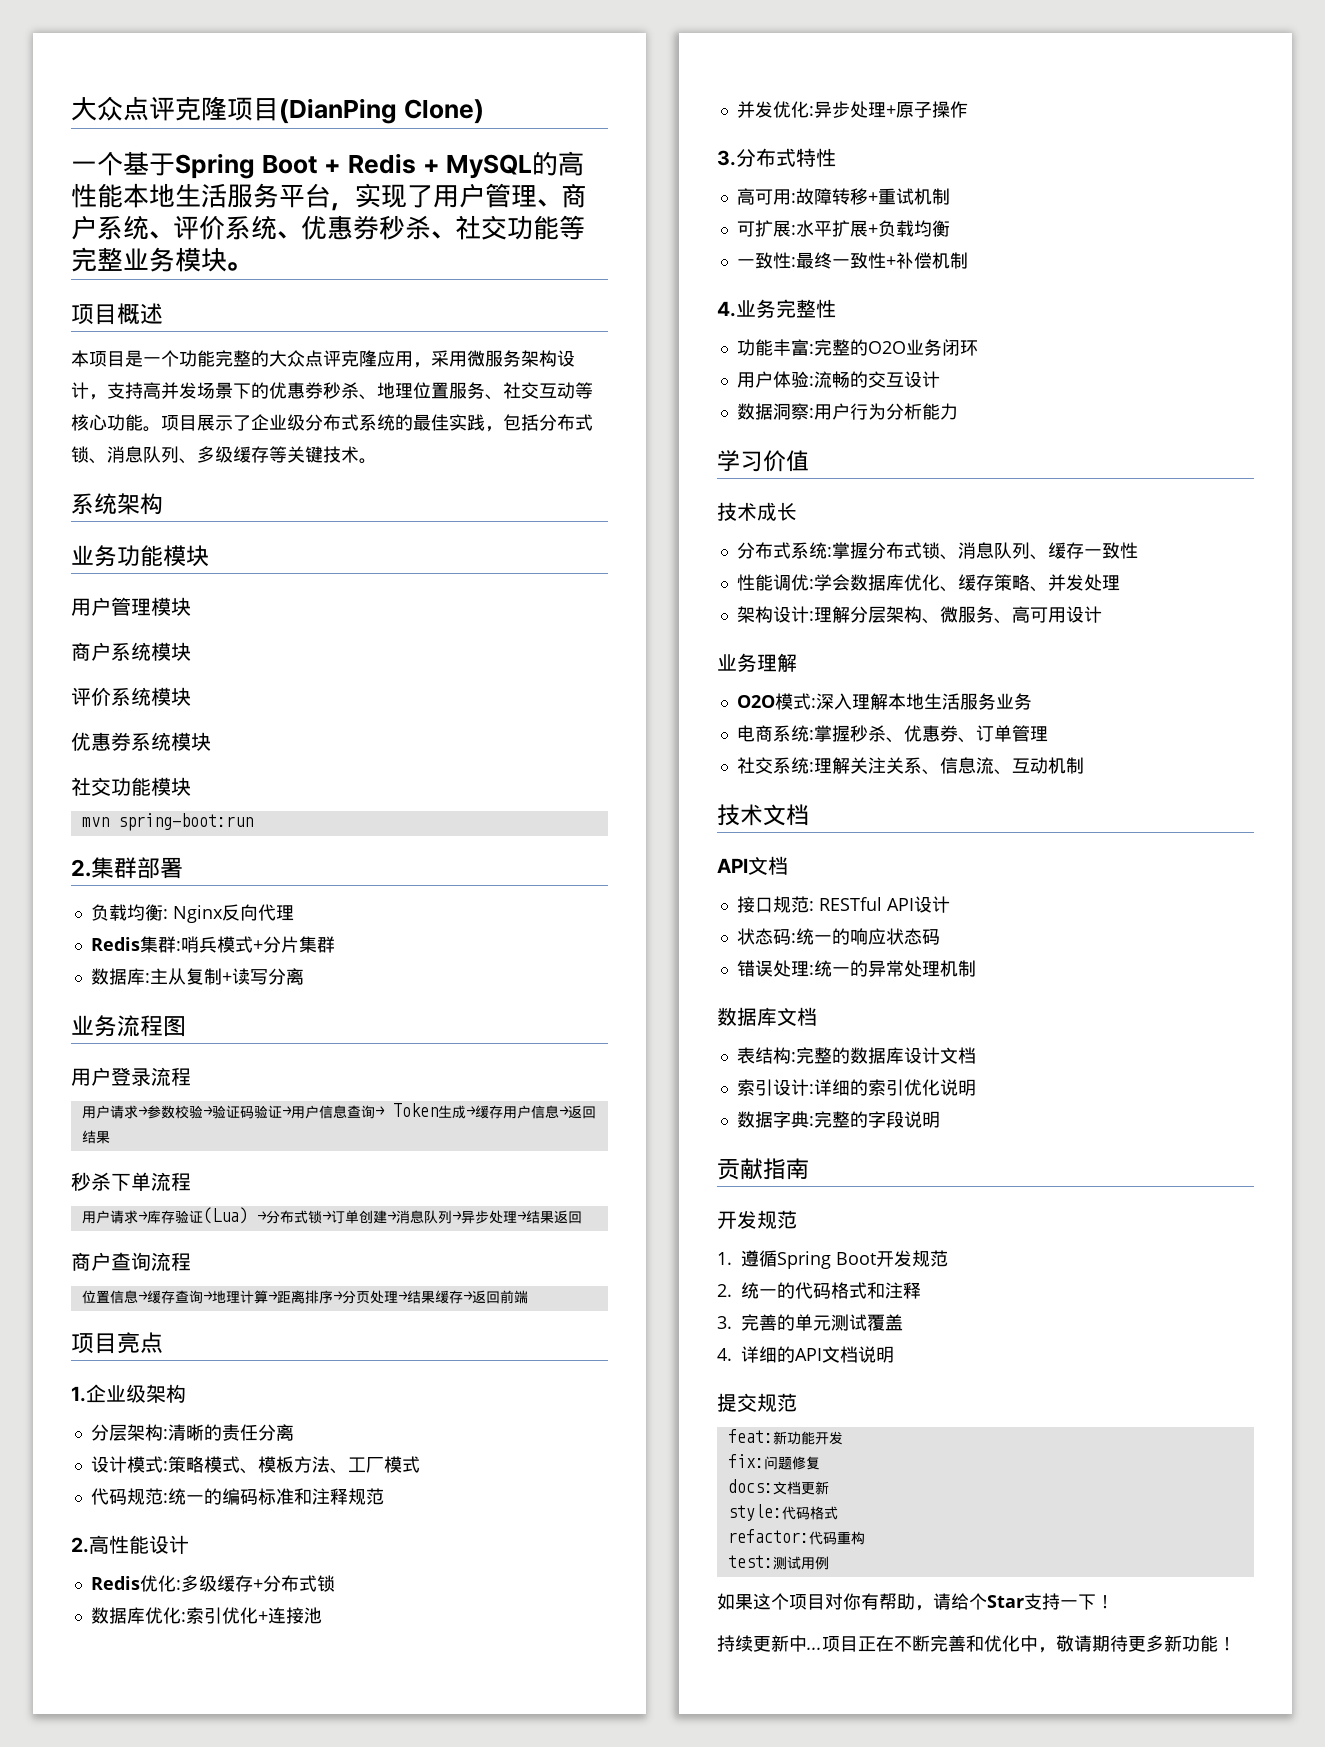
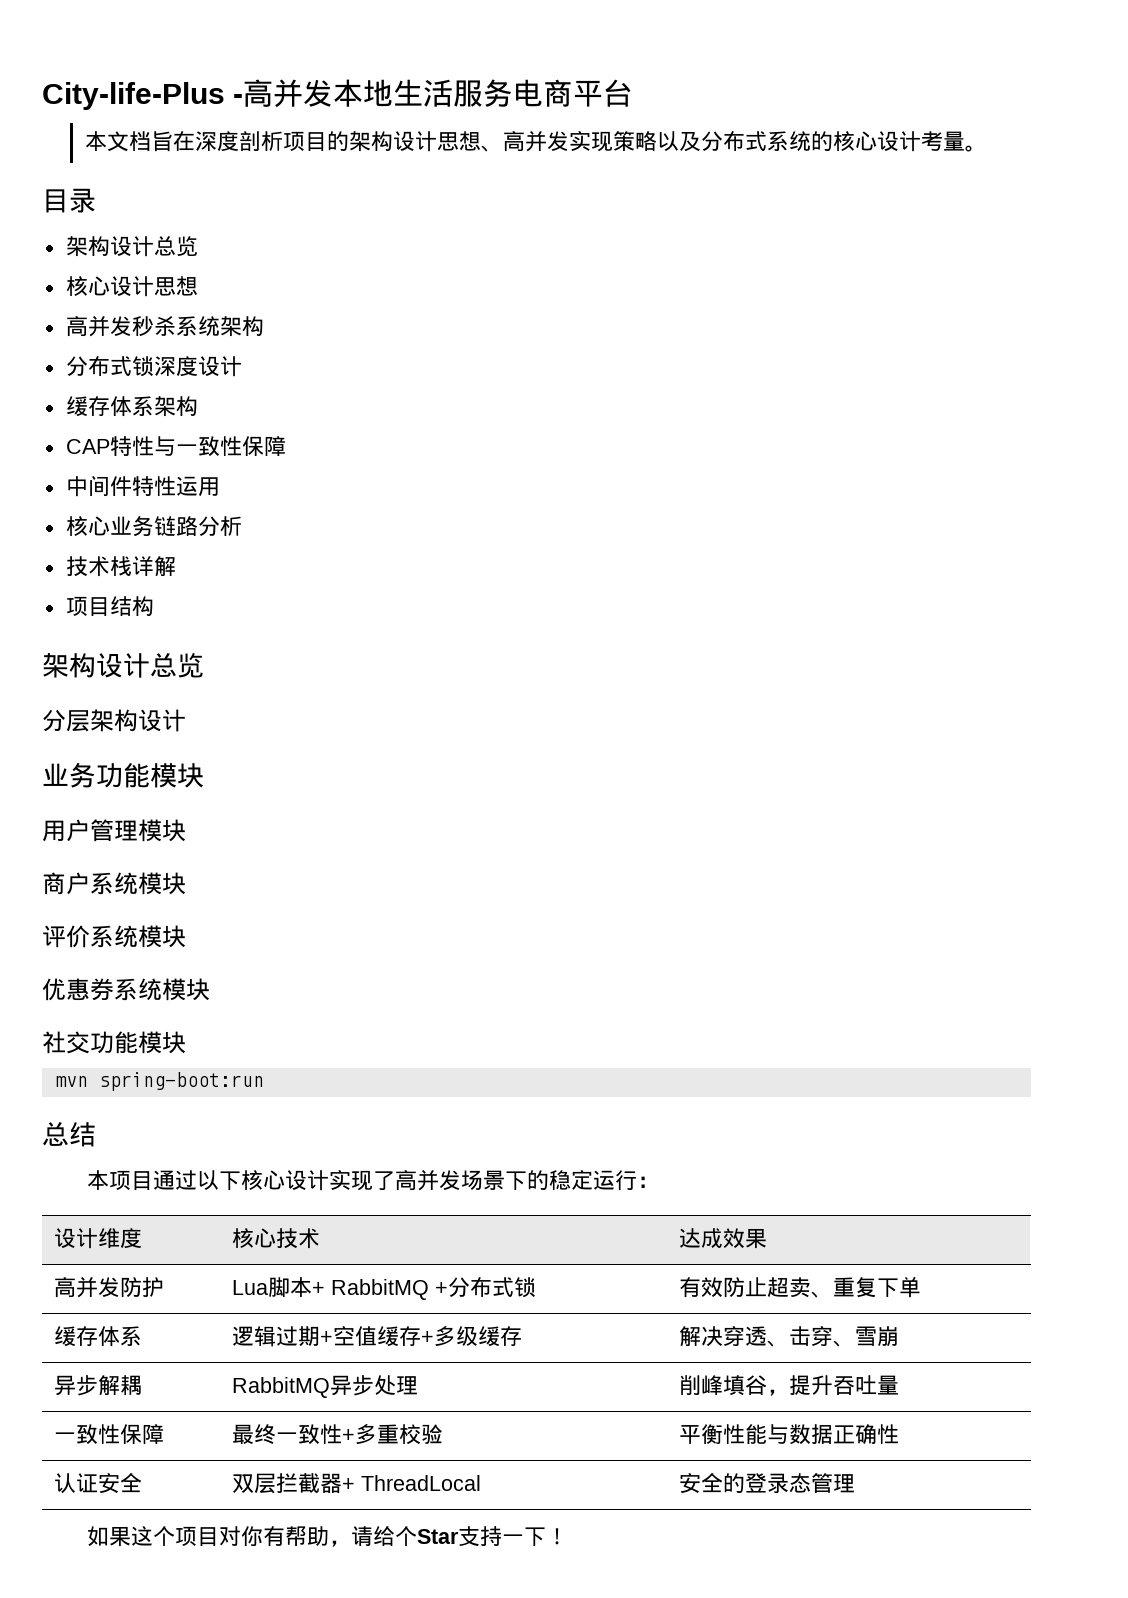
- 大众点评克隆项目(DianPing Clone)
- 一个基于Spring Boot + Redis + MySQL的高性能本地生活服务平台，实现了用户管理、商户系统、评价系统、优惠券秒杀、社交功能等完整业务模块。
- 项目概述
- 本项目是一个功能完整的大众点评克隆应用，采用微服务架构设计，支持高并发场景下的优惠券秒杀、地理位置服务、社交互动等核心功能。项目展示了企业级分布式系统的最佳实践，包括分布式锁、消息队列、多级缓存等关键技术。
- 系统架构
+ City-life-Plus -高并发本地生活服务电商平台
+ 本文档旨在深度剖析项目的架构设计思想、高并发实现策略以及分布式系统的核心设计考量。
+ 目录
+ 架构设计总览
+ 核心设计思想
+ 高并发秒杀系统架构
+ 分布式锁深度设计
+ 缓存体系架构
+ CAP特性与一致性保障
+ 中间件特性运用
+ 核心业务链路分析
+ 技术栈详解
+ 项目结构
+ 架构设计总览
+ 分层架构设计
- 2.集群部署
- 负载均衡: Nginx反向代理
- Redis集群:哨兵模式+分片集群
- 数据库:主从复制+读写分离
- 业务流程图
- 用户登录流程
- 用户请求→参数校验→验证码验证→用户信息查询→ Token生成→缓存用户信息→返回结果
- 秒杀下单流程
- 用户请求→库存验证(Lua) →分布式锁→订单创建→消息队列→异步处理→结果返回
- 商户查询流程
- 位置信息→缓存查询→地理计算→距离排序→分页处理→结果缓存→返回前端
- 项目亮点
- 1.企业级架构
- 分层架构:清晰的责任分离
- 设计模式:策略模式、模板方法、工厂模式
- 代码规范:统一的编码标准和注释规范
- 2.高性能设计
- Redis优化:多级缓存+分布式锁
- 数据库优化:索引优化+连接池
- 并发优化:异步处理+原子操作
- 3.分布式特性
- 高可用:故障转移+重试机制
- 可扩展:水平扩展+负载均衡
- 一致性:最终一致性+补偿机制
- 4.业务完整性
- 功能丰富:完整的O2O业务闭环
- 用户体验:流畅的交互设计
- 数据洞察:用户行为分析能力
- 学习价值
- 技术成长
- 分布式系统:掌握分布式锁、消息队列、缓存一致性
- 性能调优:学会数据库优化、缓存策略、并发处理
- 架构设计:理解分层架构、微服务、高可用设计
- 业务理解
- O2O模式:深入理解本地生活服务业务
- 电商系统:掌握秒杀、优惠券、订单管理
- 社交系统:理解关注关系、信息流、互动机制
- 技术文档
- API文档
- 接口规范: RESTful API设计
- 状态码:统一的响应状态码
- 错误处理:统一的异常处理机制
- 数据库文档
- 表结构:完整的数据库设计文档
- 索引设计:详细的索引优化说明
- 数据字典:完整的字段说明
- 贡献指南
- 开发规范
- 1.遵循Spring Boot开发规范
- 2.统一的代码格式和注释
- 3.完善的单元测试覆盖
- 4.详细的API文档说明
- 提交规范
- feat:新功能开发
- fix:问题修复
- docs:文档更新
- style:代码格式
- refactor:代码重构
- test:测试用例
+ 总结
+ 本项目通过以下核心设计实现了高并发场景下的稳定运行：
+ 设计维度 | 核心技术 | 达成效果
+ 高并发防护 | Lua脚本+ RabbitMQ +分布式锁 | 有效防止超卖、重复下单
+ 缓存体系 | 逻辑过期+空值缓存+多级缓存 | 解决穿透、击穿、雪崩
+ 异步解耦 | RabbitMQ异步处理 | 削峰填谷，提升吞吐量
+ 一致性保障 | 最终一致性+多重校验 | 平衡性能与数据正确性
+ 认证安全 | 双层拦截器+ ThreadLocal | 安全的登录态管理
- 持续更新中...项目正在不断完善和优化中，敬请期待更多新功能！

